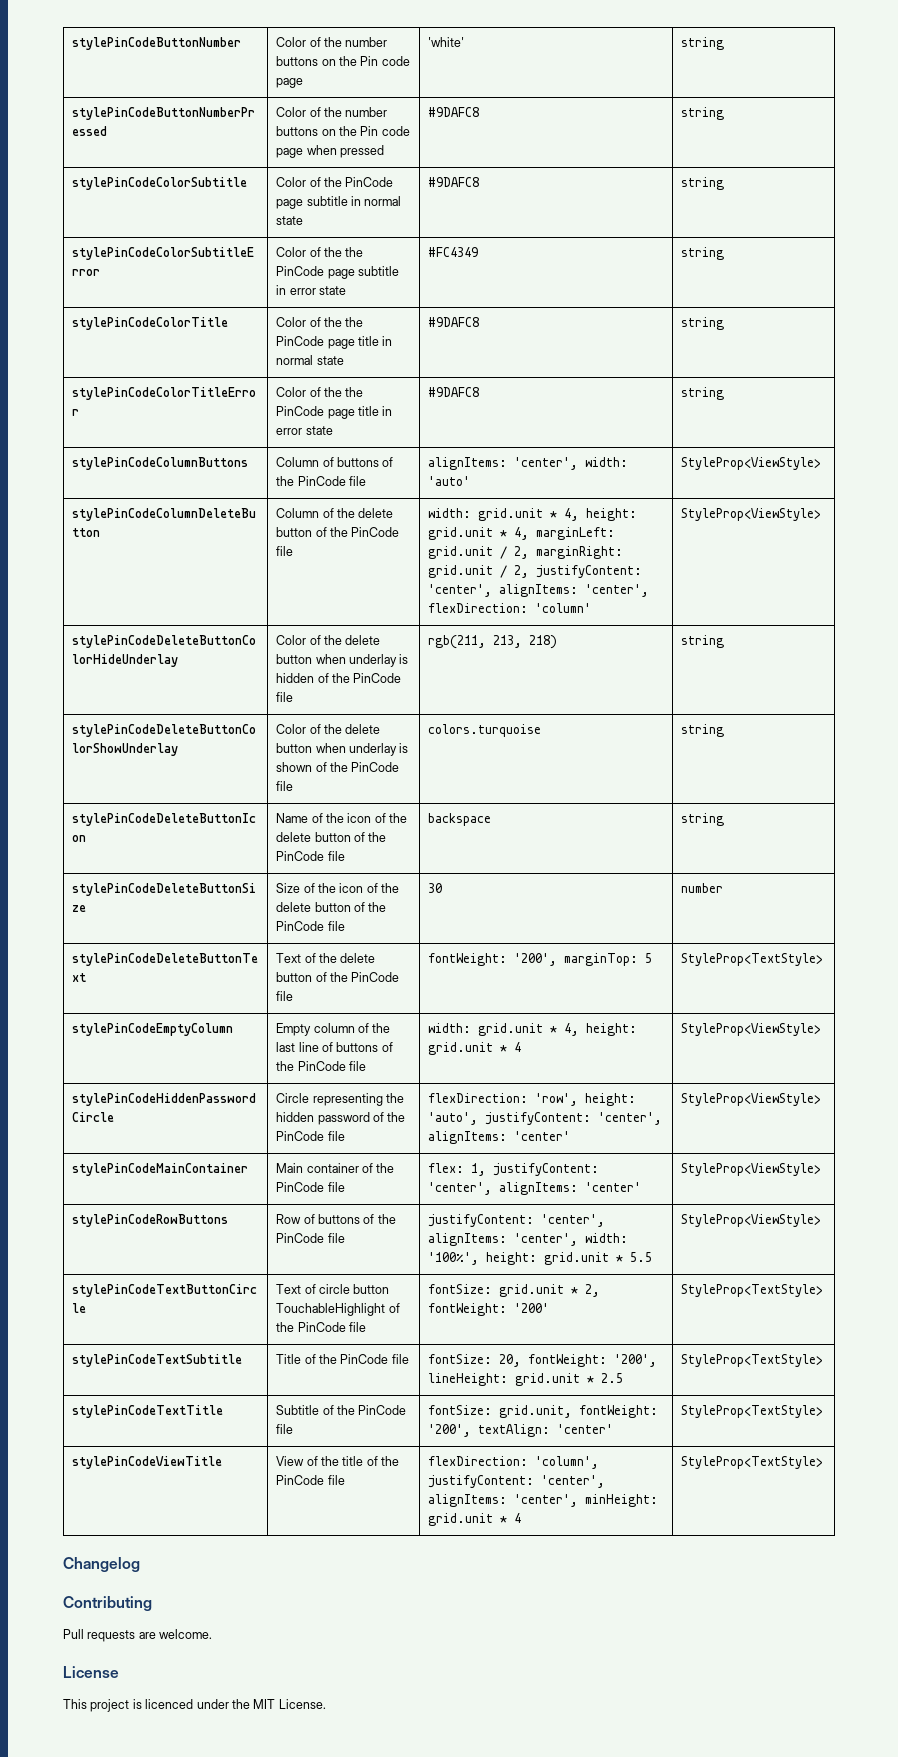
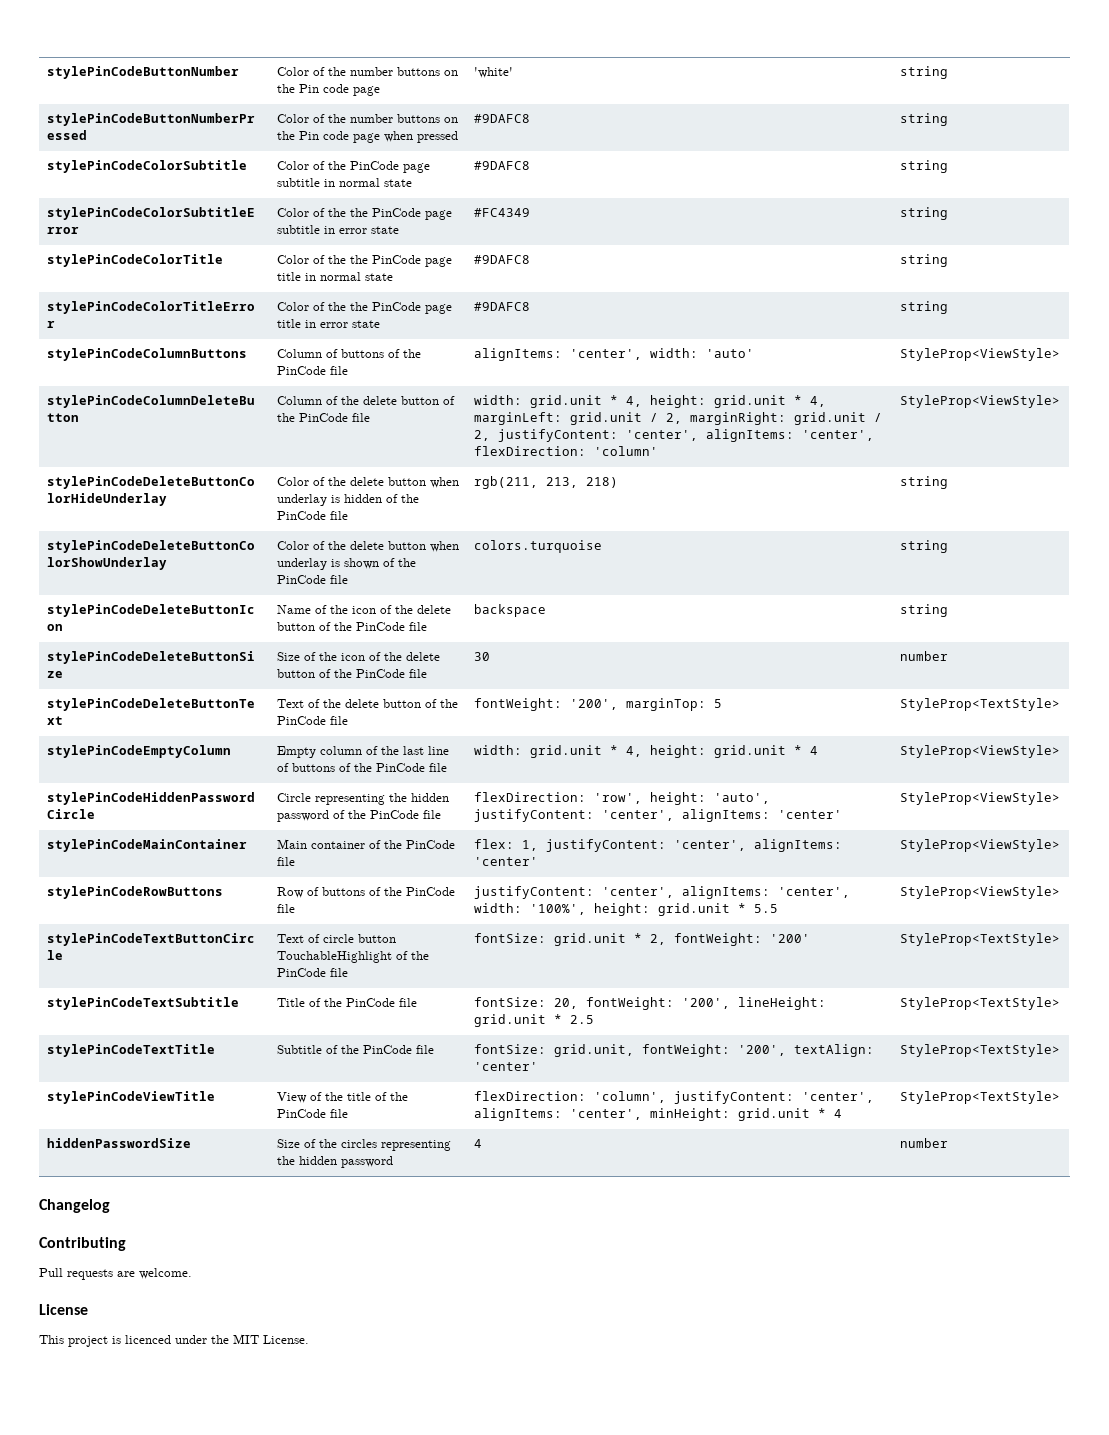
+ hiddenPasswordSize | Size of the circles representing the hidden password | 4 | number

